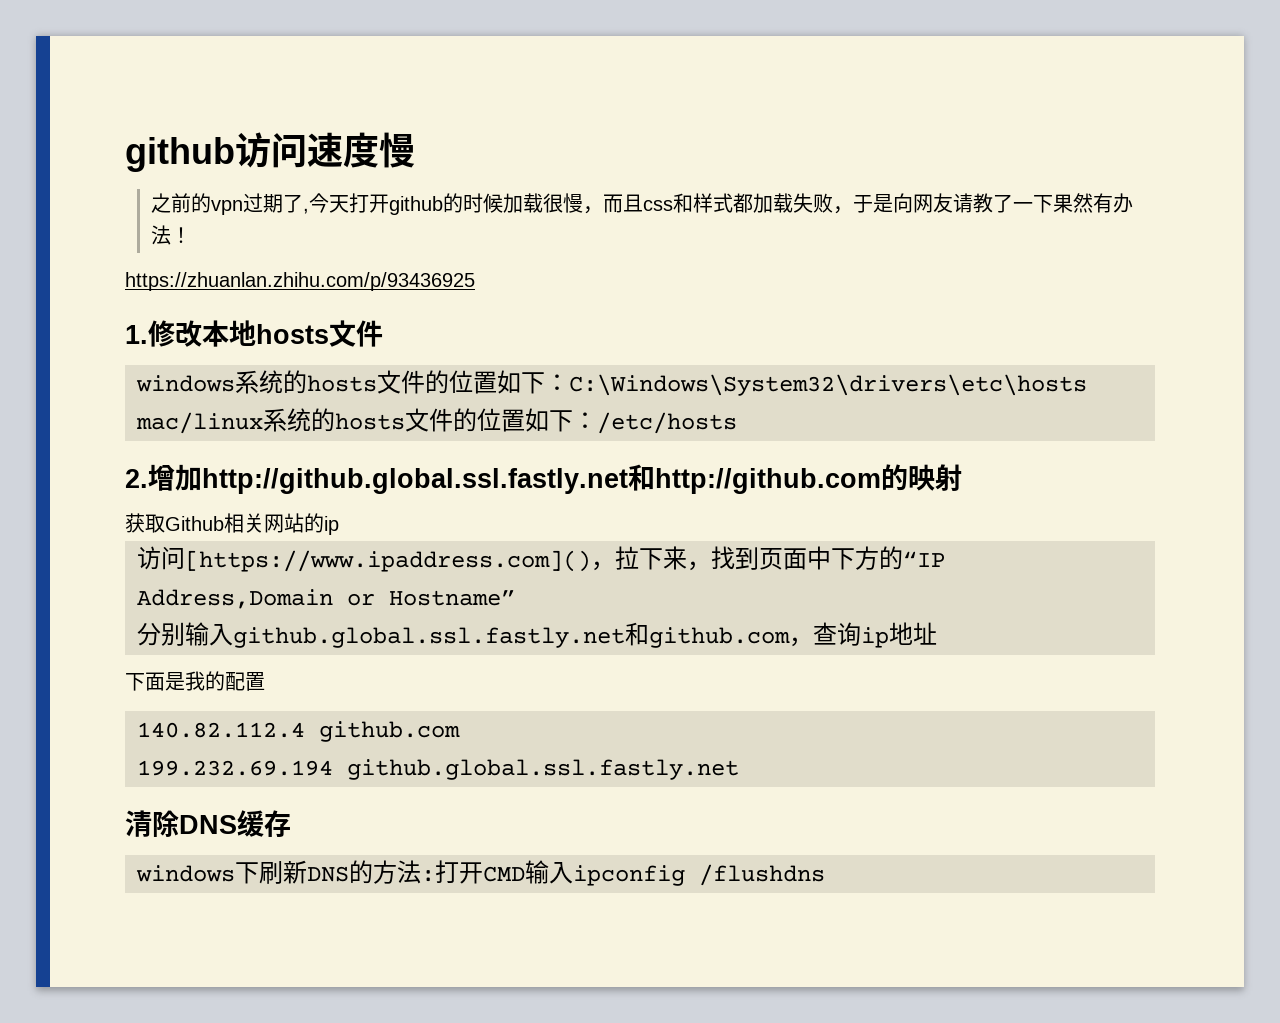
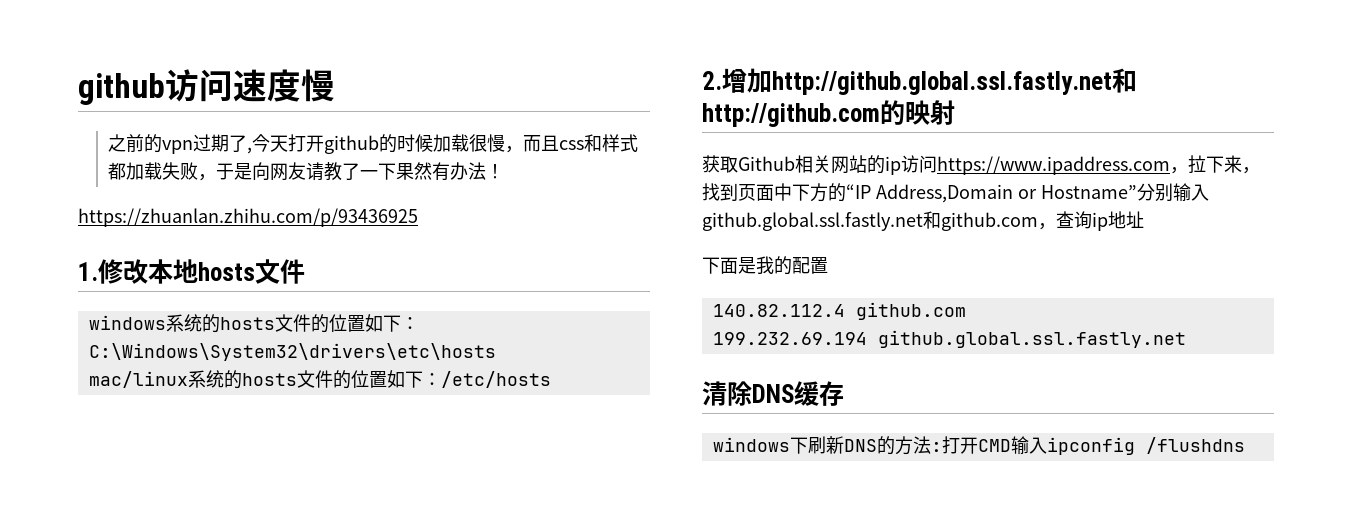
- 获取Github相关网站的ip
- 访问[https://www.ipaddress.com]()，拉下来，找到页面中下方的“IP Address,Domain or Hostname”
- 分别输入github.global.ssl.fastly.net和github.com，查询ip地址
+ 获取Github相关网站的ip访问https://www.ipaddress.com，拉下来，找到页面中下方的“IP Address,Domain or Hostname”分别输入github.global.ssl.fastly.net和github.com，查询ip地址

